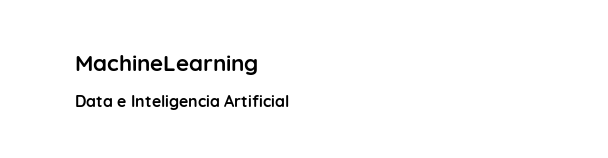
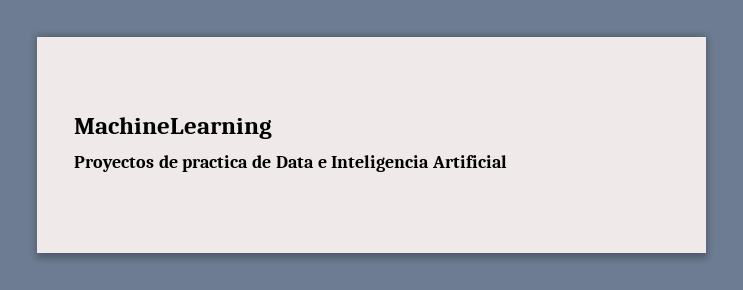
- Data e Inteligencia Artificial
+ Proyectos de practica de Data e Inteligencia Artificial

